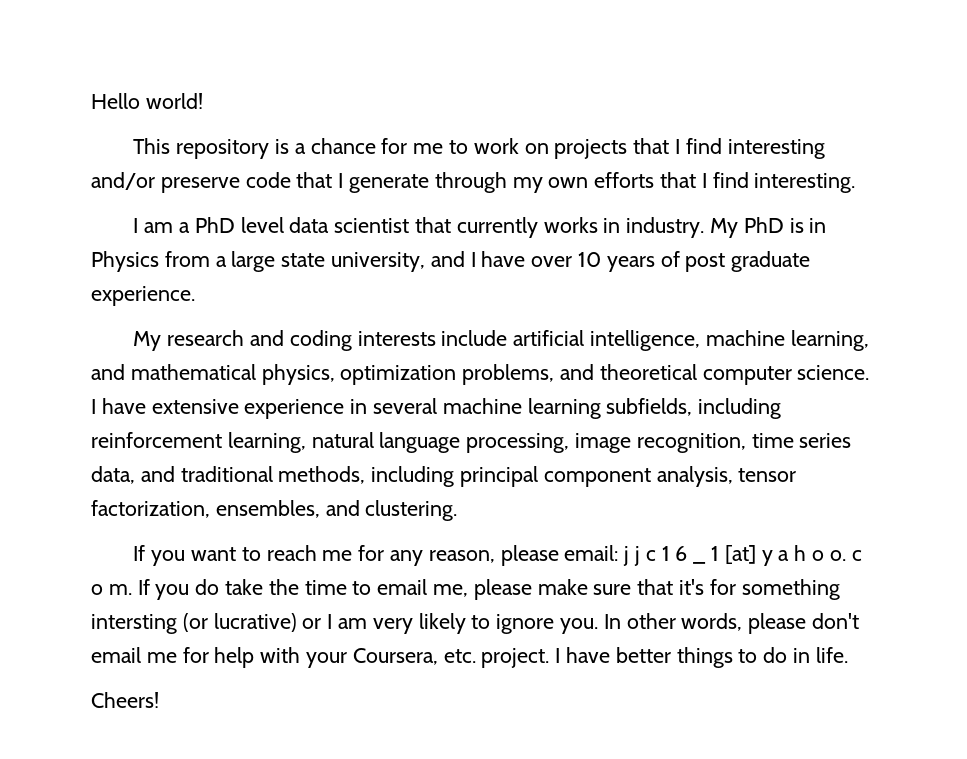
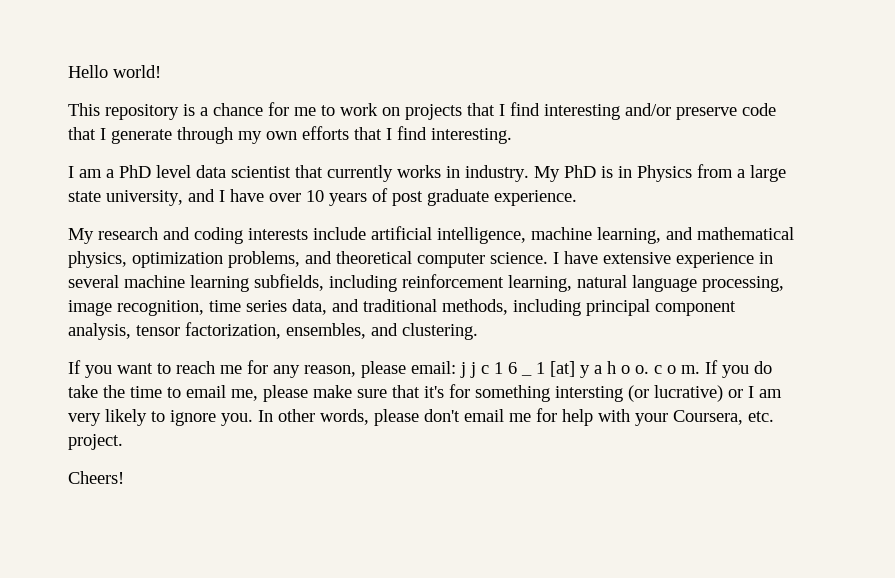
- I have better things to do in life.

